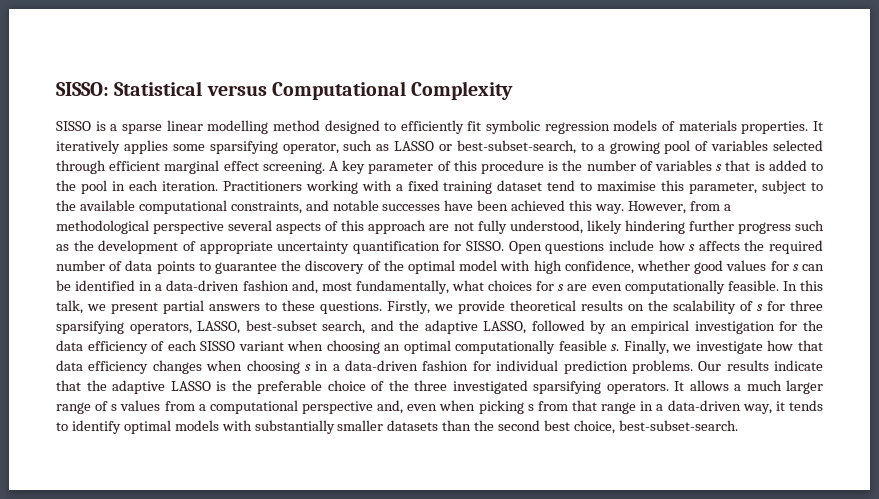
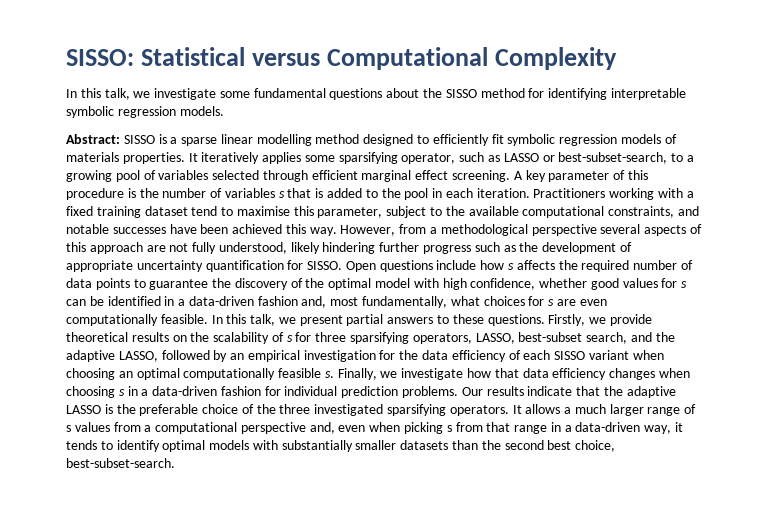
- SISSO is a sparse linear modelling method designed to efficiently fit symbolic regression models of materials properties.
+ In this talk, we investigate some fundamental questions about the SISSO method for identifying interpretable symbolic regression models.
+ Abstract: SISSO is a sparse linear modelling method designed to efficiently fit symbolic regression models of materials properties.

